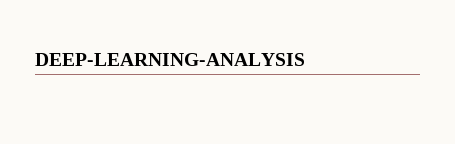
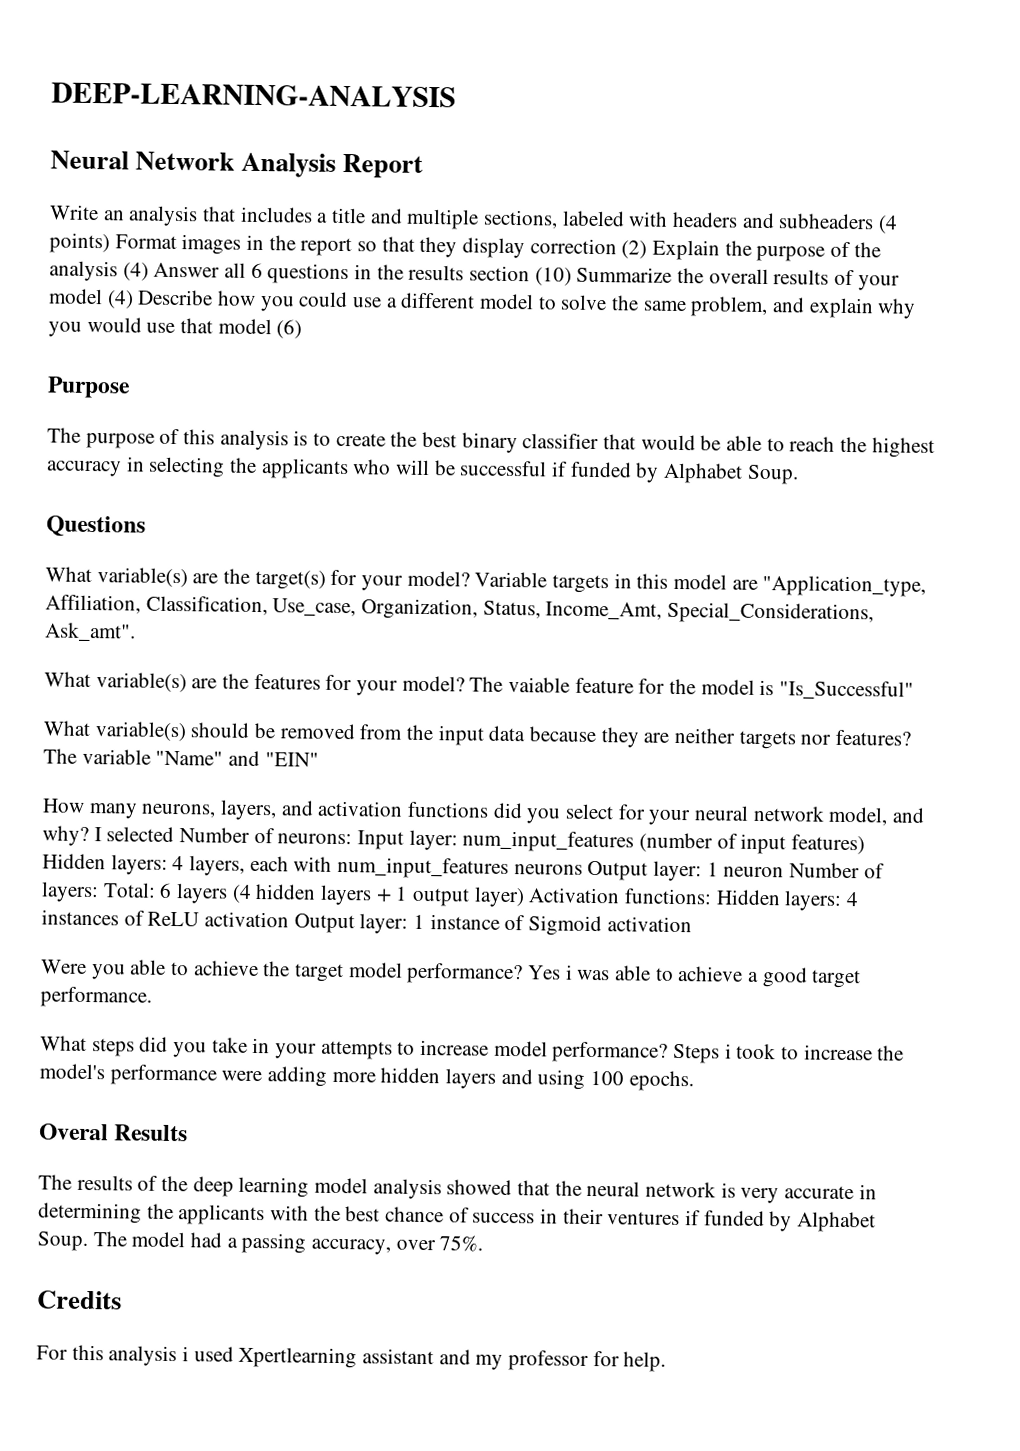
+ Neural Network Analysis Report
+ Write an analysis that includes a title and multiple sections, labeled with headers and subheaders (4 points) Format images in the report so that they display correction (2) Explain the purpose of the analysis (4) Answer all 6 questions in the results section (10) Summarize the overall results of your model (4) Describe how you could use a different model to solve the same problem, and explain why you would use that model (6)
+ Purpose
+ The purpose of this analysis is to create the best binary classifier that would be able to reach the highest accuracy in selecting the applicants who will be successful if funded by Alphabet Soup.
+ Questions
+ What variable(s) are the target(s) for your model? Variable targets in this model are "Application_type, Affiliation, Classification, Use_case, Organization, Status, Income_Amt, Special_Considerations, Ask_amt".
+ What variable(s) are the features for your model? The vaiable feature for the model is "Is_Successful"
+ What variable(s) should be removed from the input data because they are neither targets nor features? The variable "Name" and "EIN"
+ How many neurons, layers, and activation functions did you select for your neural network model, and why? I selected Number of neurons: Input layer: num_input_features (number of input features) Hidden layers: 4 layers, each with num_input_features neurons Output layer: 1 neuron Number of layers: Total: 6 layers (4 hidden layers + 1 output layer) Activation functions: Hidden layers: 4 instances of ReLU activation Output layer: 1 instance of Sigmoid activation
+ Were you able to achieve the target model performance? Yes i was able to achieve a good target performance.
+ What steps did you take in your attempts to increase model performance? Steps i took to increase the model's performance were adding more hidden layers and using 100 epochs.
+ Overal Results
+ The results of the deep learning model analysis showed that the neural network is very accurate in determining the applicants with the best chance of success in their ventures if funded by Alphabet Soup. The model had a passing accuracy, over 75%.
+ Credits
+ For this analysis i used Xpertlearning assistant and my professor for help.

